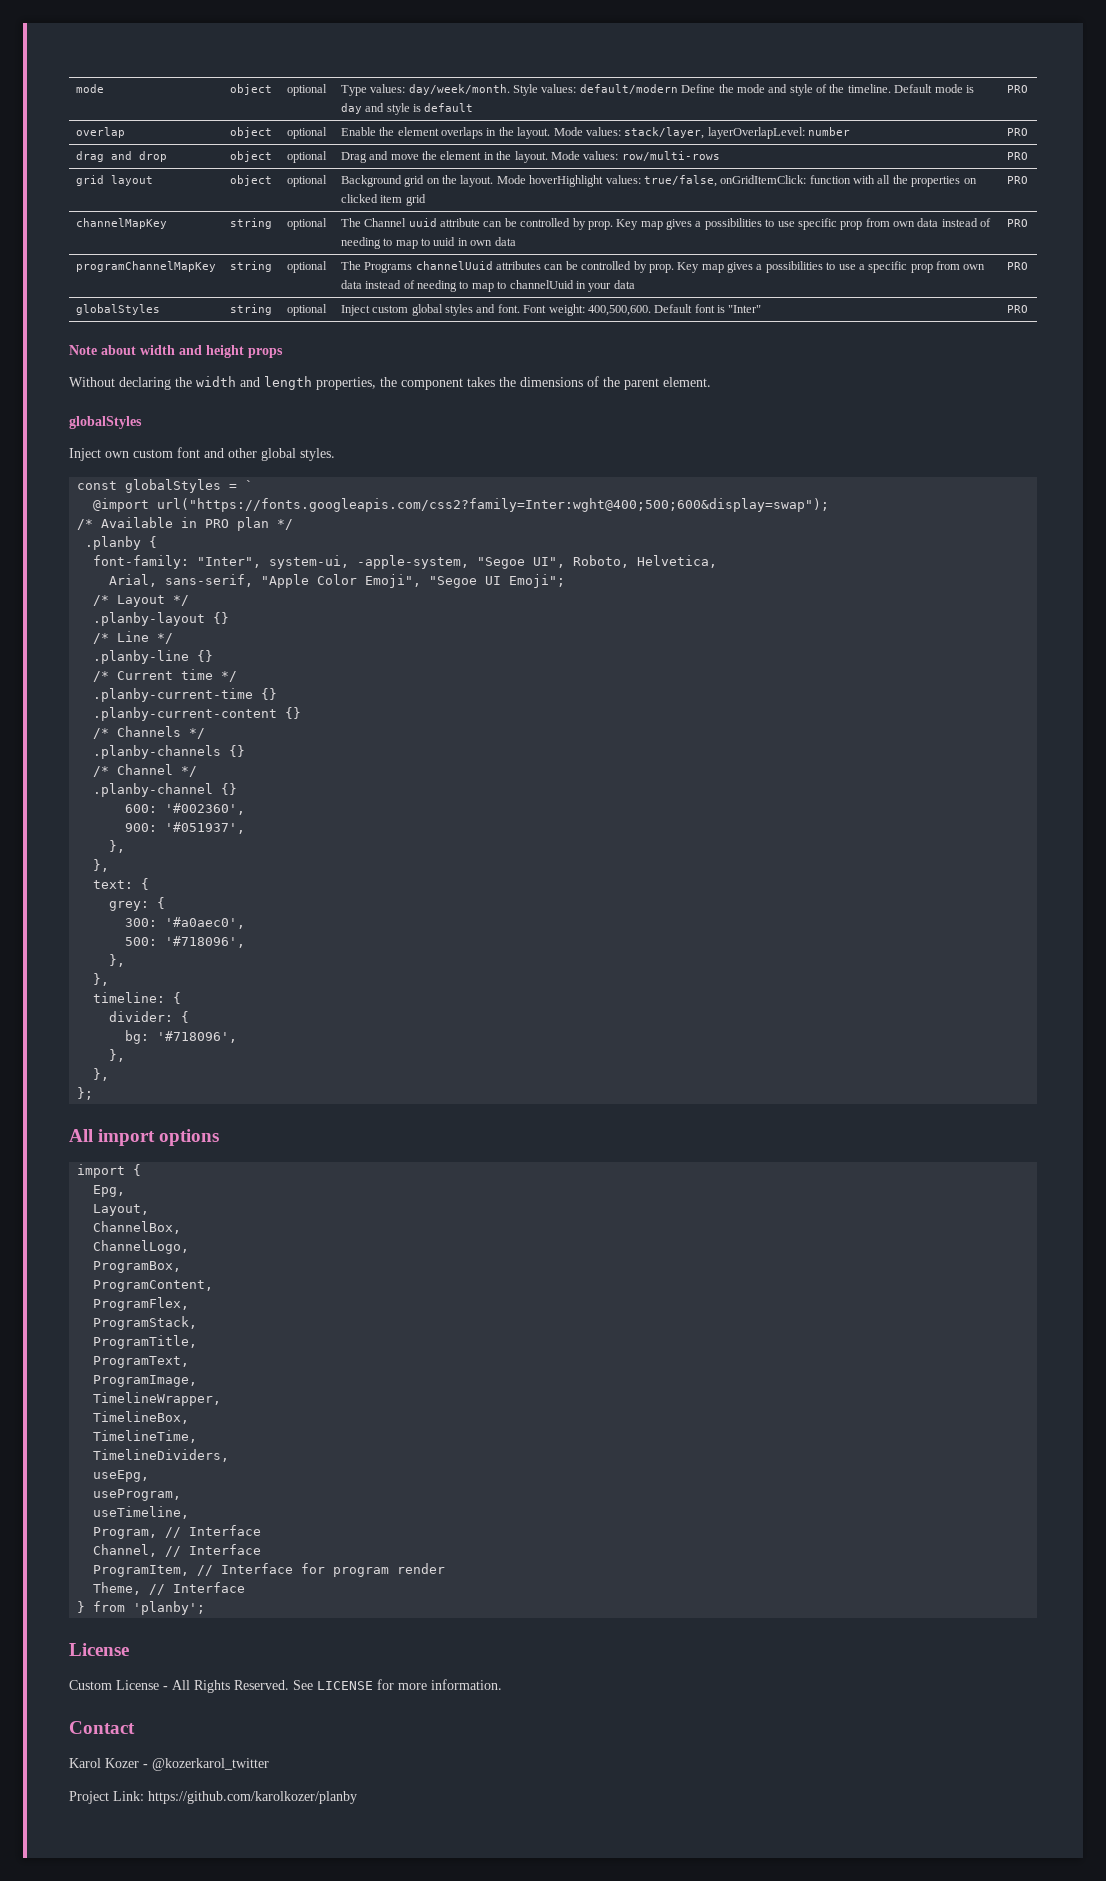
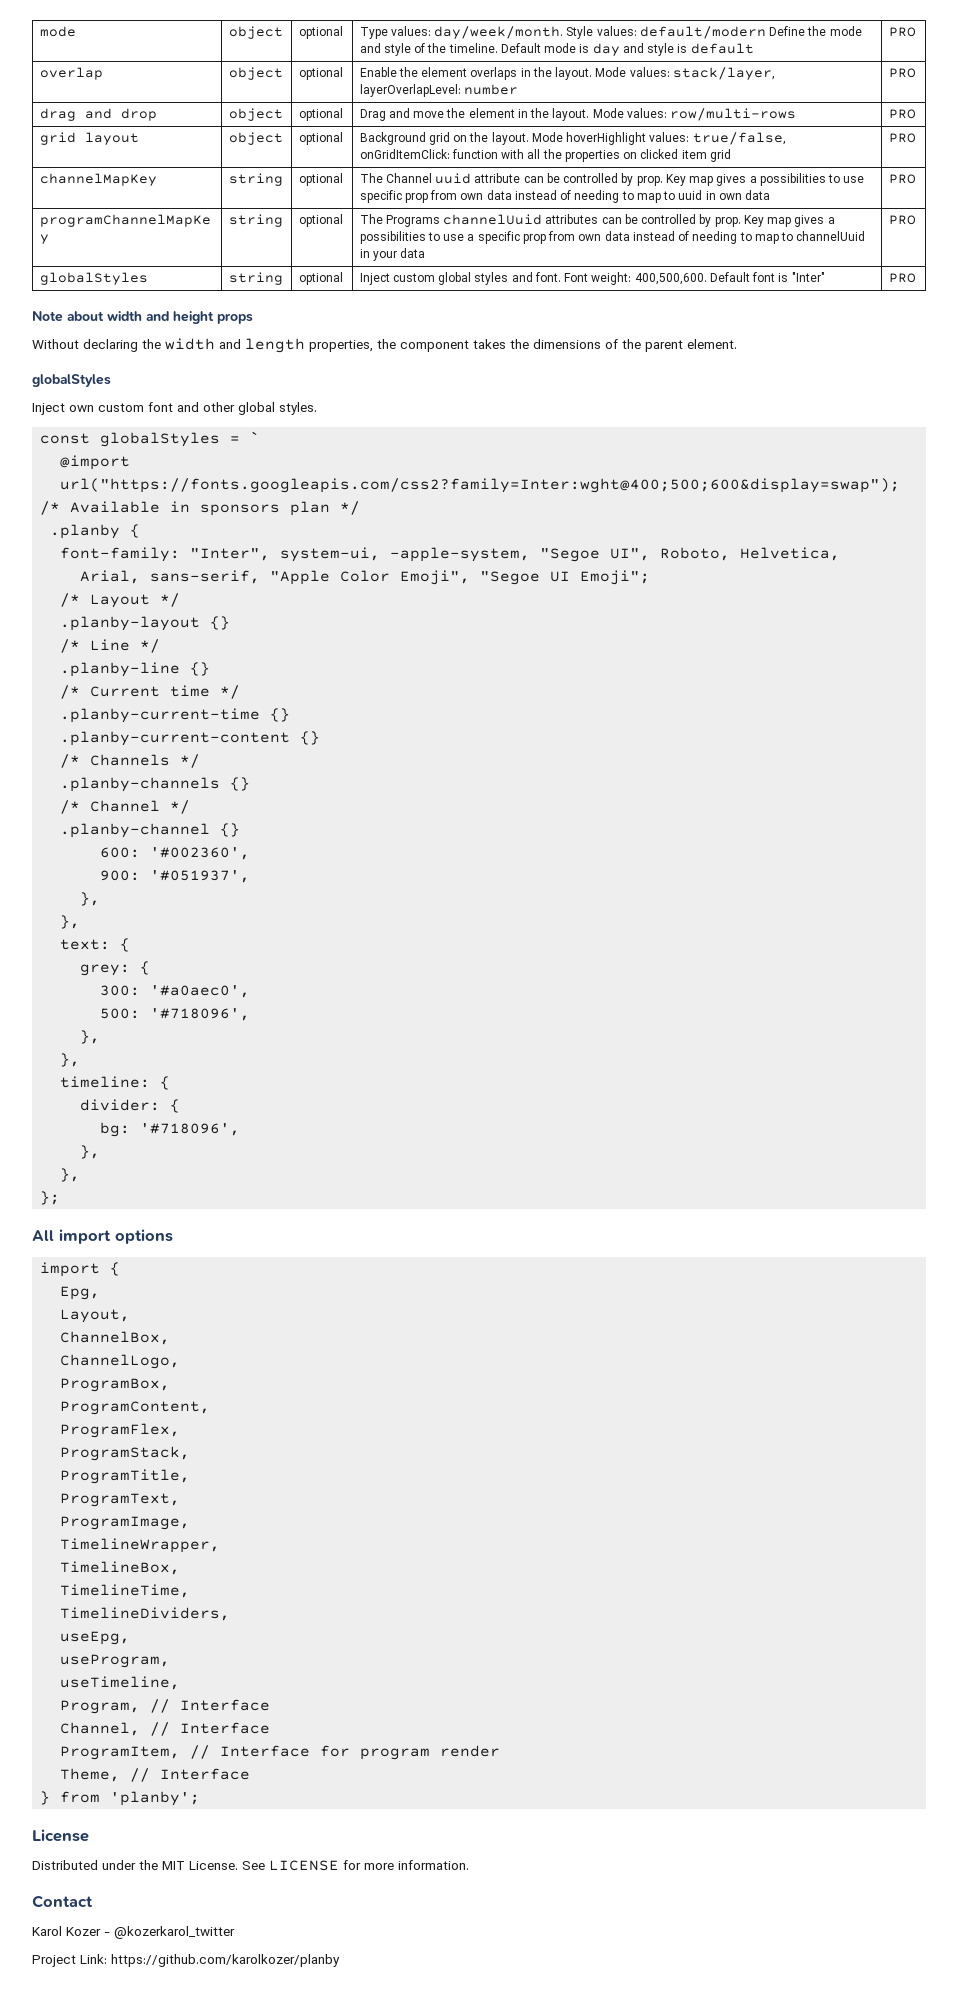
- /* Available in PRO plan */
+ /* Available in sponsors plan */
- Custom License - All Rights Reserved.
+ Distributed under the MIT License.

